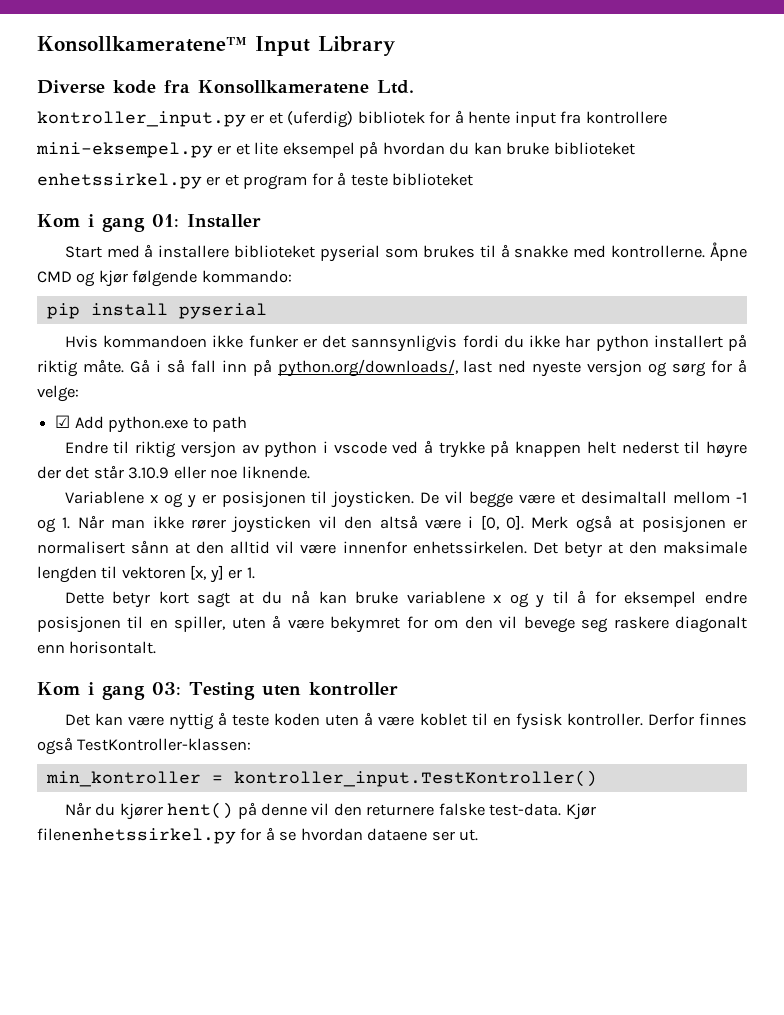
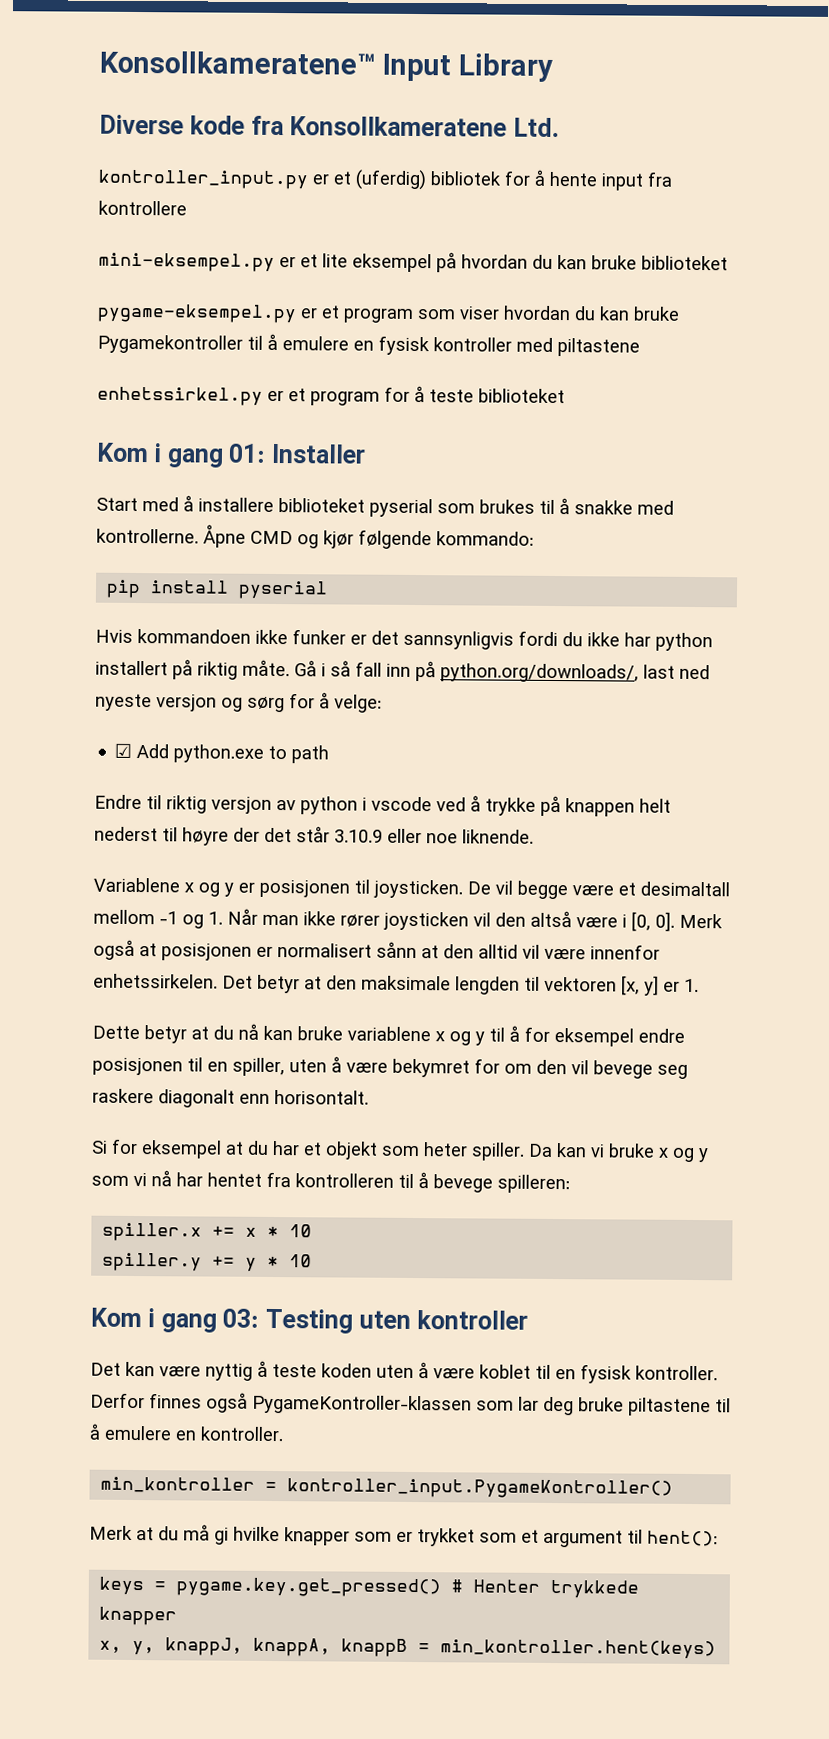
+ pygame-eksempel.py er et program som viser hvordan du kan bruke Pygamekontroller til å emulere en fysisk kontroller med piltastene
- Dette betyr kort sagt at du nå kan bruke variablene x og y til å for eksempel endre posisjonen til en spiller, uten å være bekymret for om den vil bevege seg raskere diagonalt enn horisontalt.
+ Dette betyr at du nå kan bruke variablene x og y til å for eksempel endre posisjonen til en spiller, uten å være bekymret for om den vil bevege seg raskere diagonalt enn horisontalt.
+ Si for eksempel at du har et objekt som heter spiller. Da kan vi bruke x og y som vi nå har hentet fra kontrolleren til å bevege spilleren:
+ spiller.x += x * 10
+ spiller.y += y * 10
- Derfor finnes også TestKontroller-klassen:
- min_kontroller = kontroller_input.TestKontroller()
- Når du kjører hent() på denne vil den returnere falske test-data. Kjør filenenhetssirkel.py for å se hvordan dataene ser ut.
+ Derfor finnes også PygameKontroller-klassen som lar deg bruke piltastene til å emulere en kontroller.
+ min_kontroller = kontroller_input.PygameKontroller()
+ Merk at du må gi hvilke knapper som er trykket som et argument til hent():
+ keys = pygame.key.get_pressed() # Henter trykkede knapper
+ x, y, knappJ, knappA, knappB = min_kontroller.hent(keys)

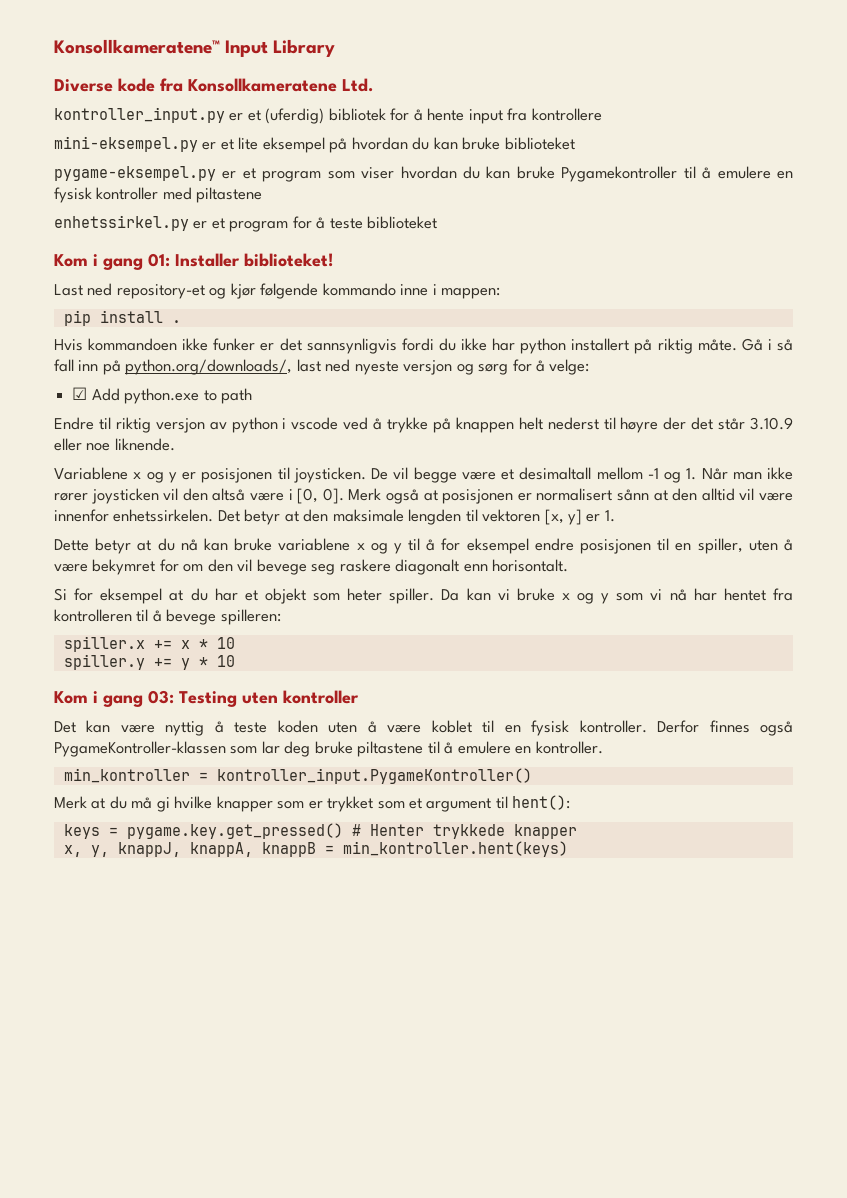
- Kom i gang 01: Installer
- Start med å installere biblioteket pyserial som brukes til å snakke med kontrollerne. Åpne CMD og kjør følgende kommando:
+ Kom i gang 01: Installer biblioteket!
+ Last ned repository-et og kjør følgende kommando inne i mappen:
- pip install pyserial
+ pip install .

